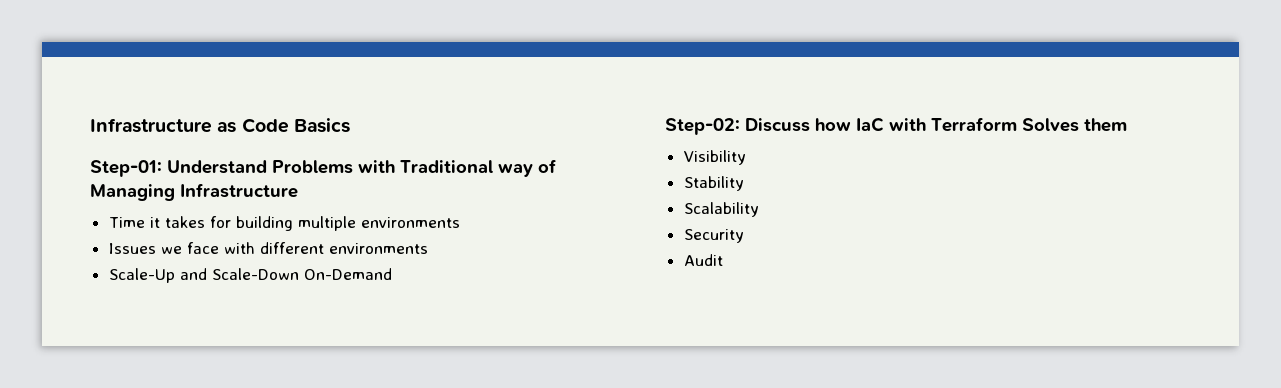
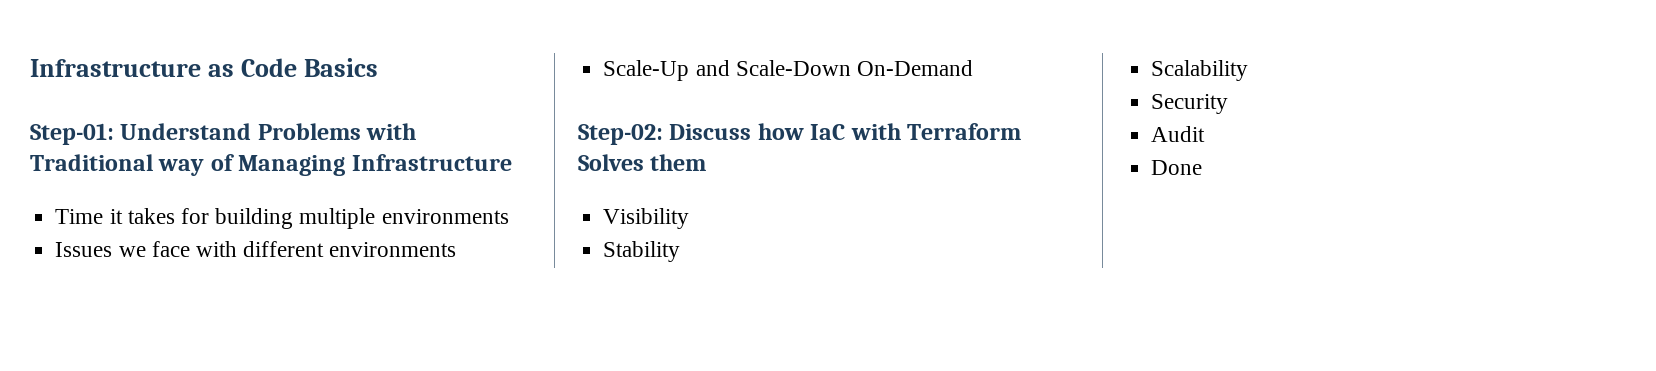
+ Done

